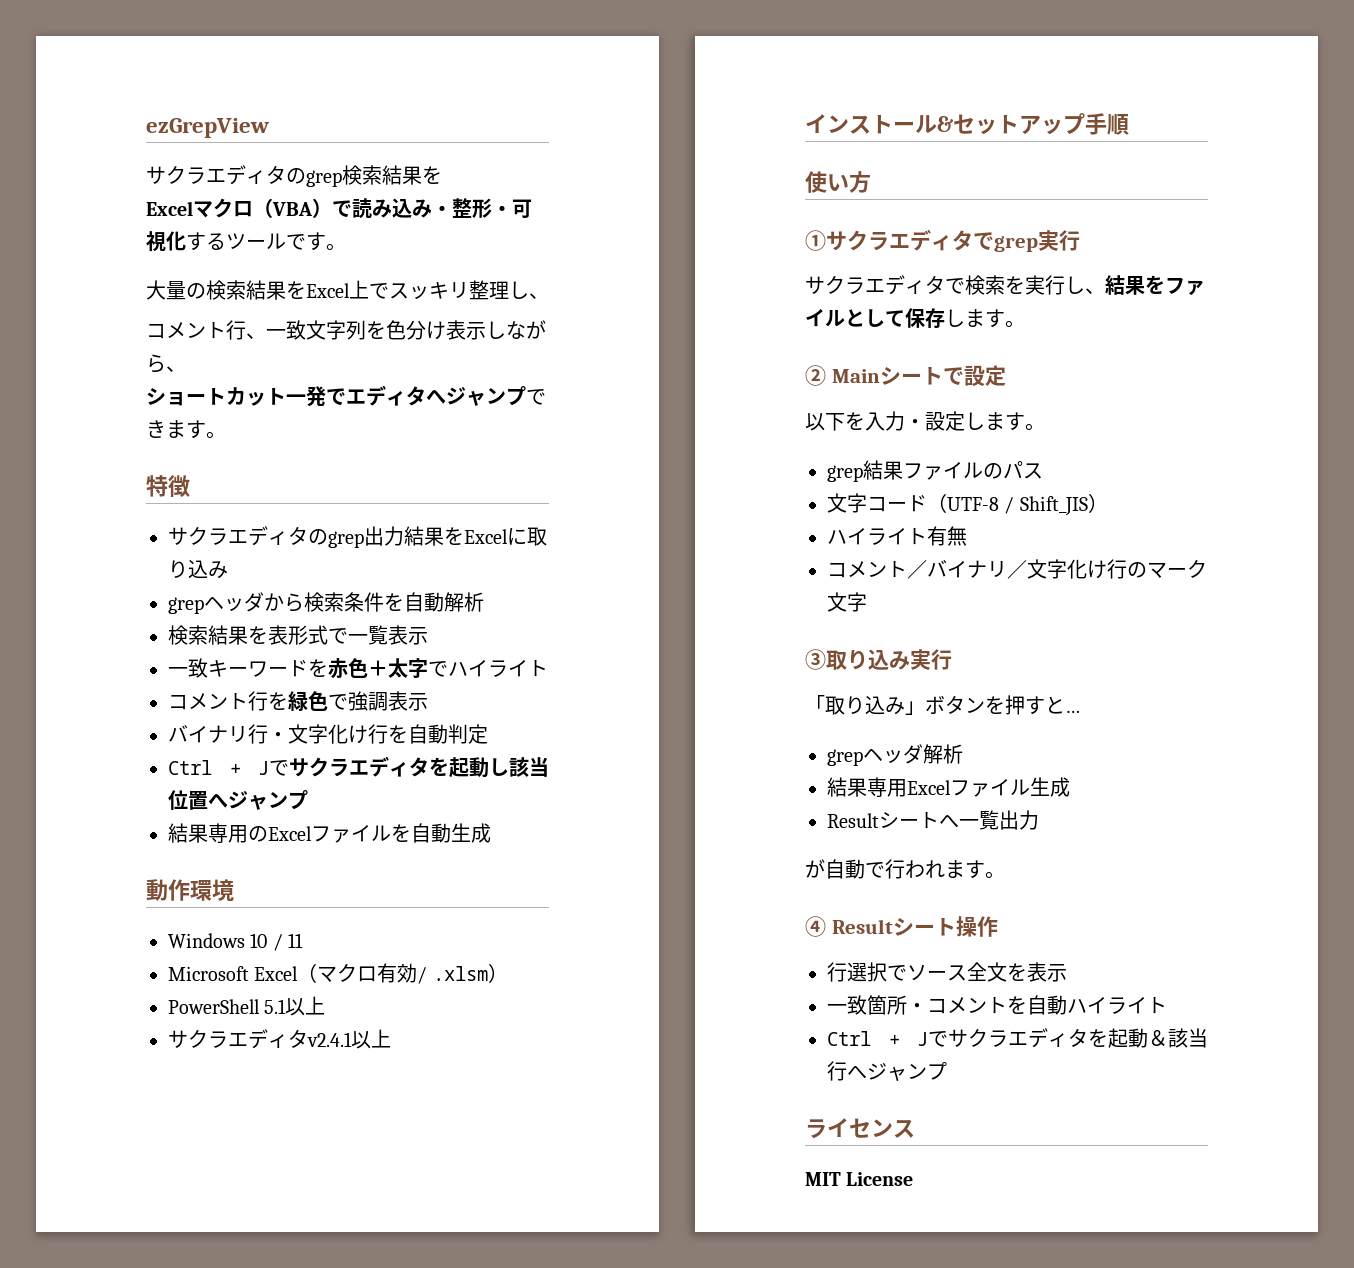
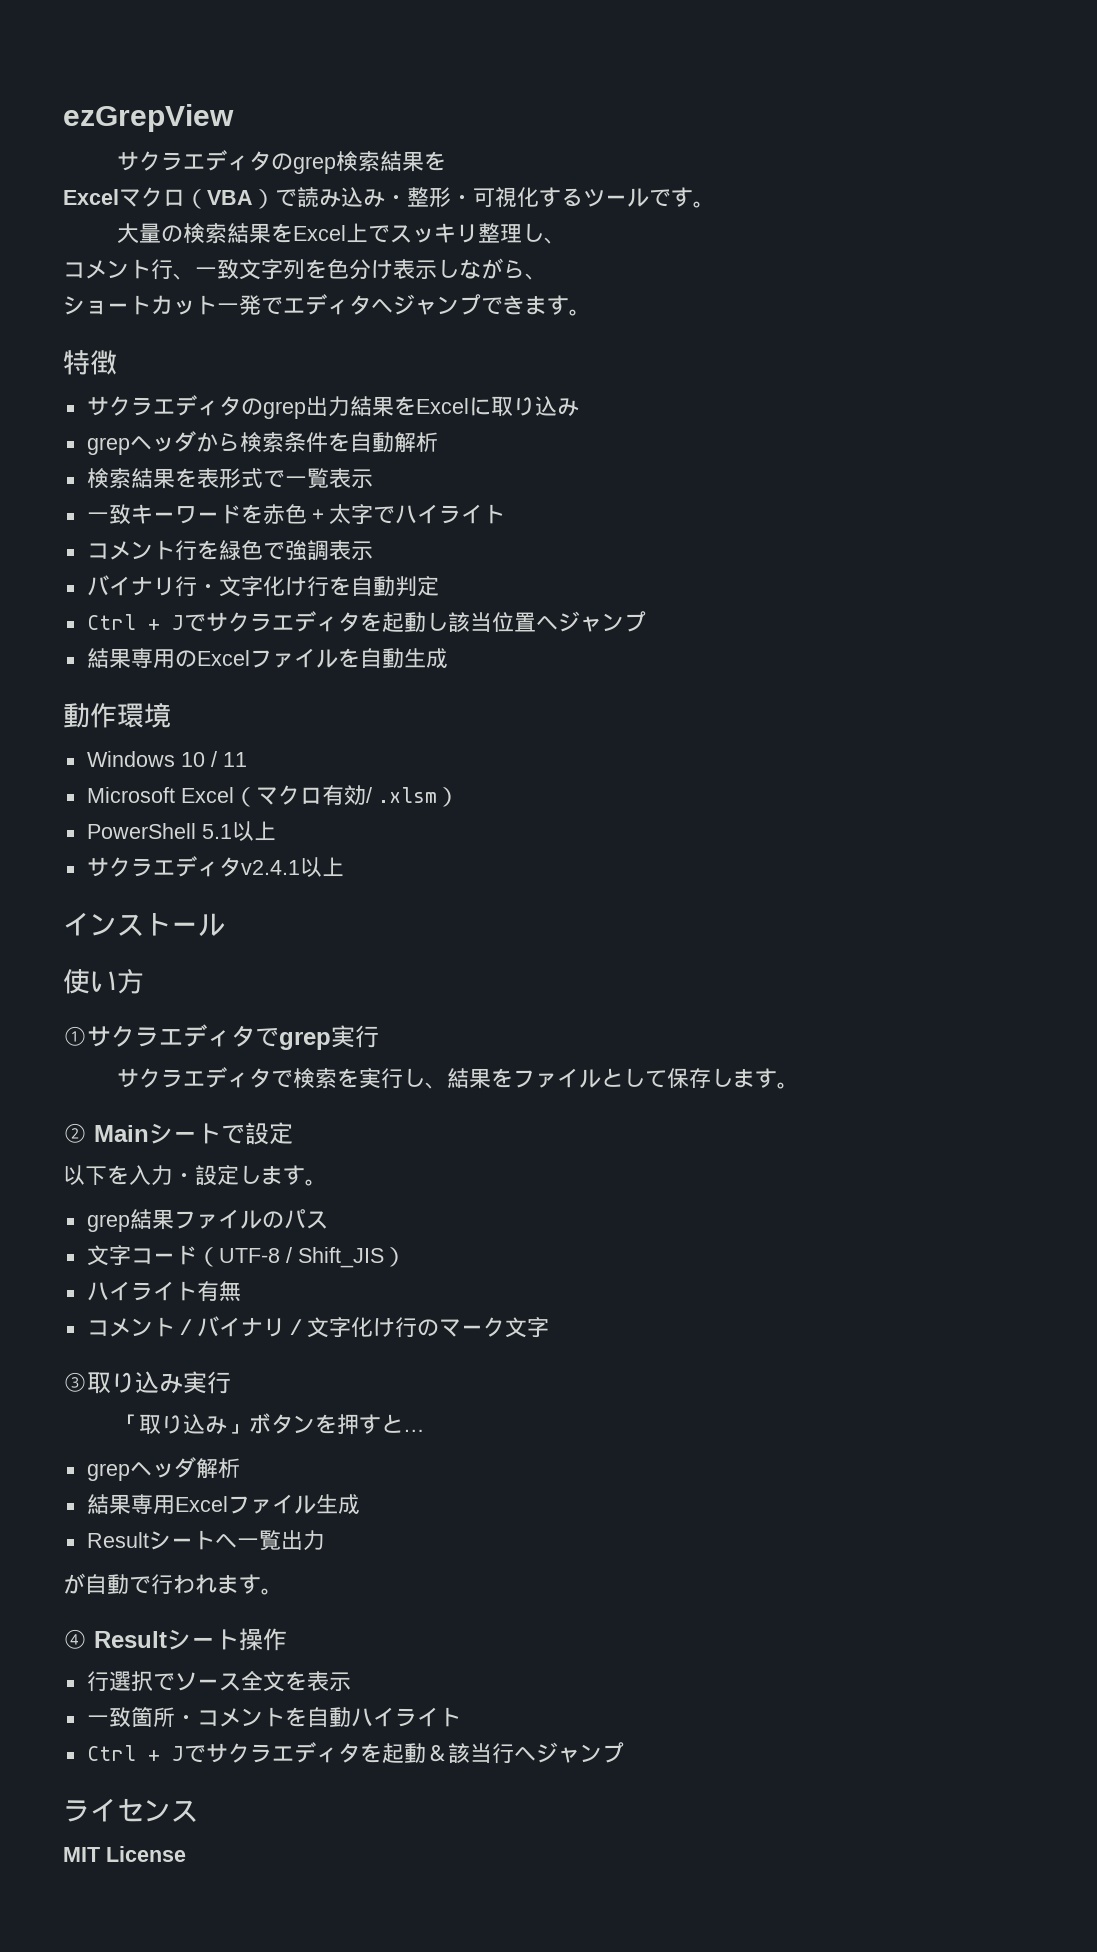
- インストール&セットアップ手順
+ インストール

